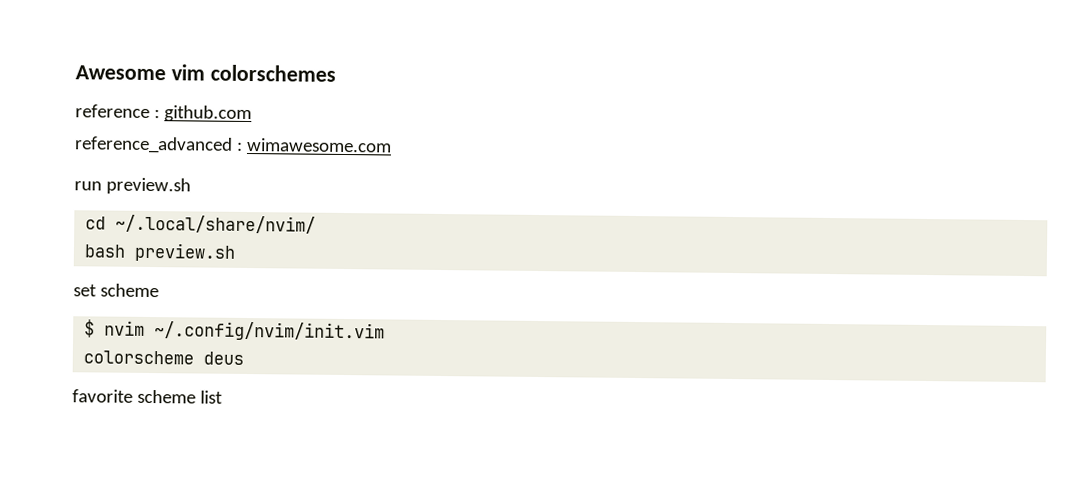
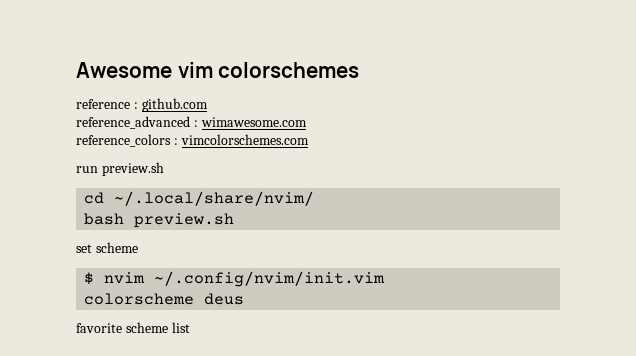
+ reference_colors : vimcolorschemes.com

